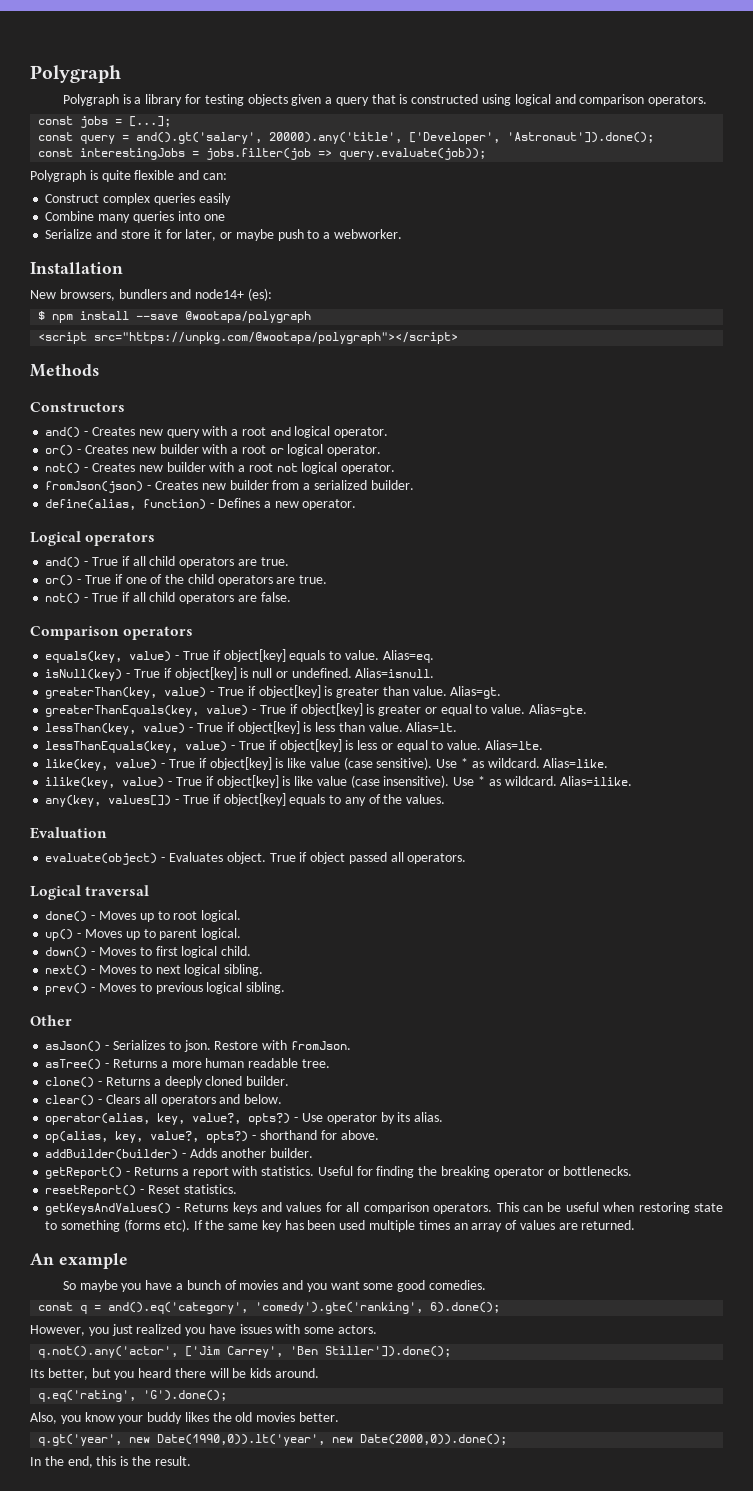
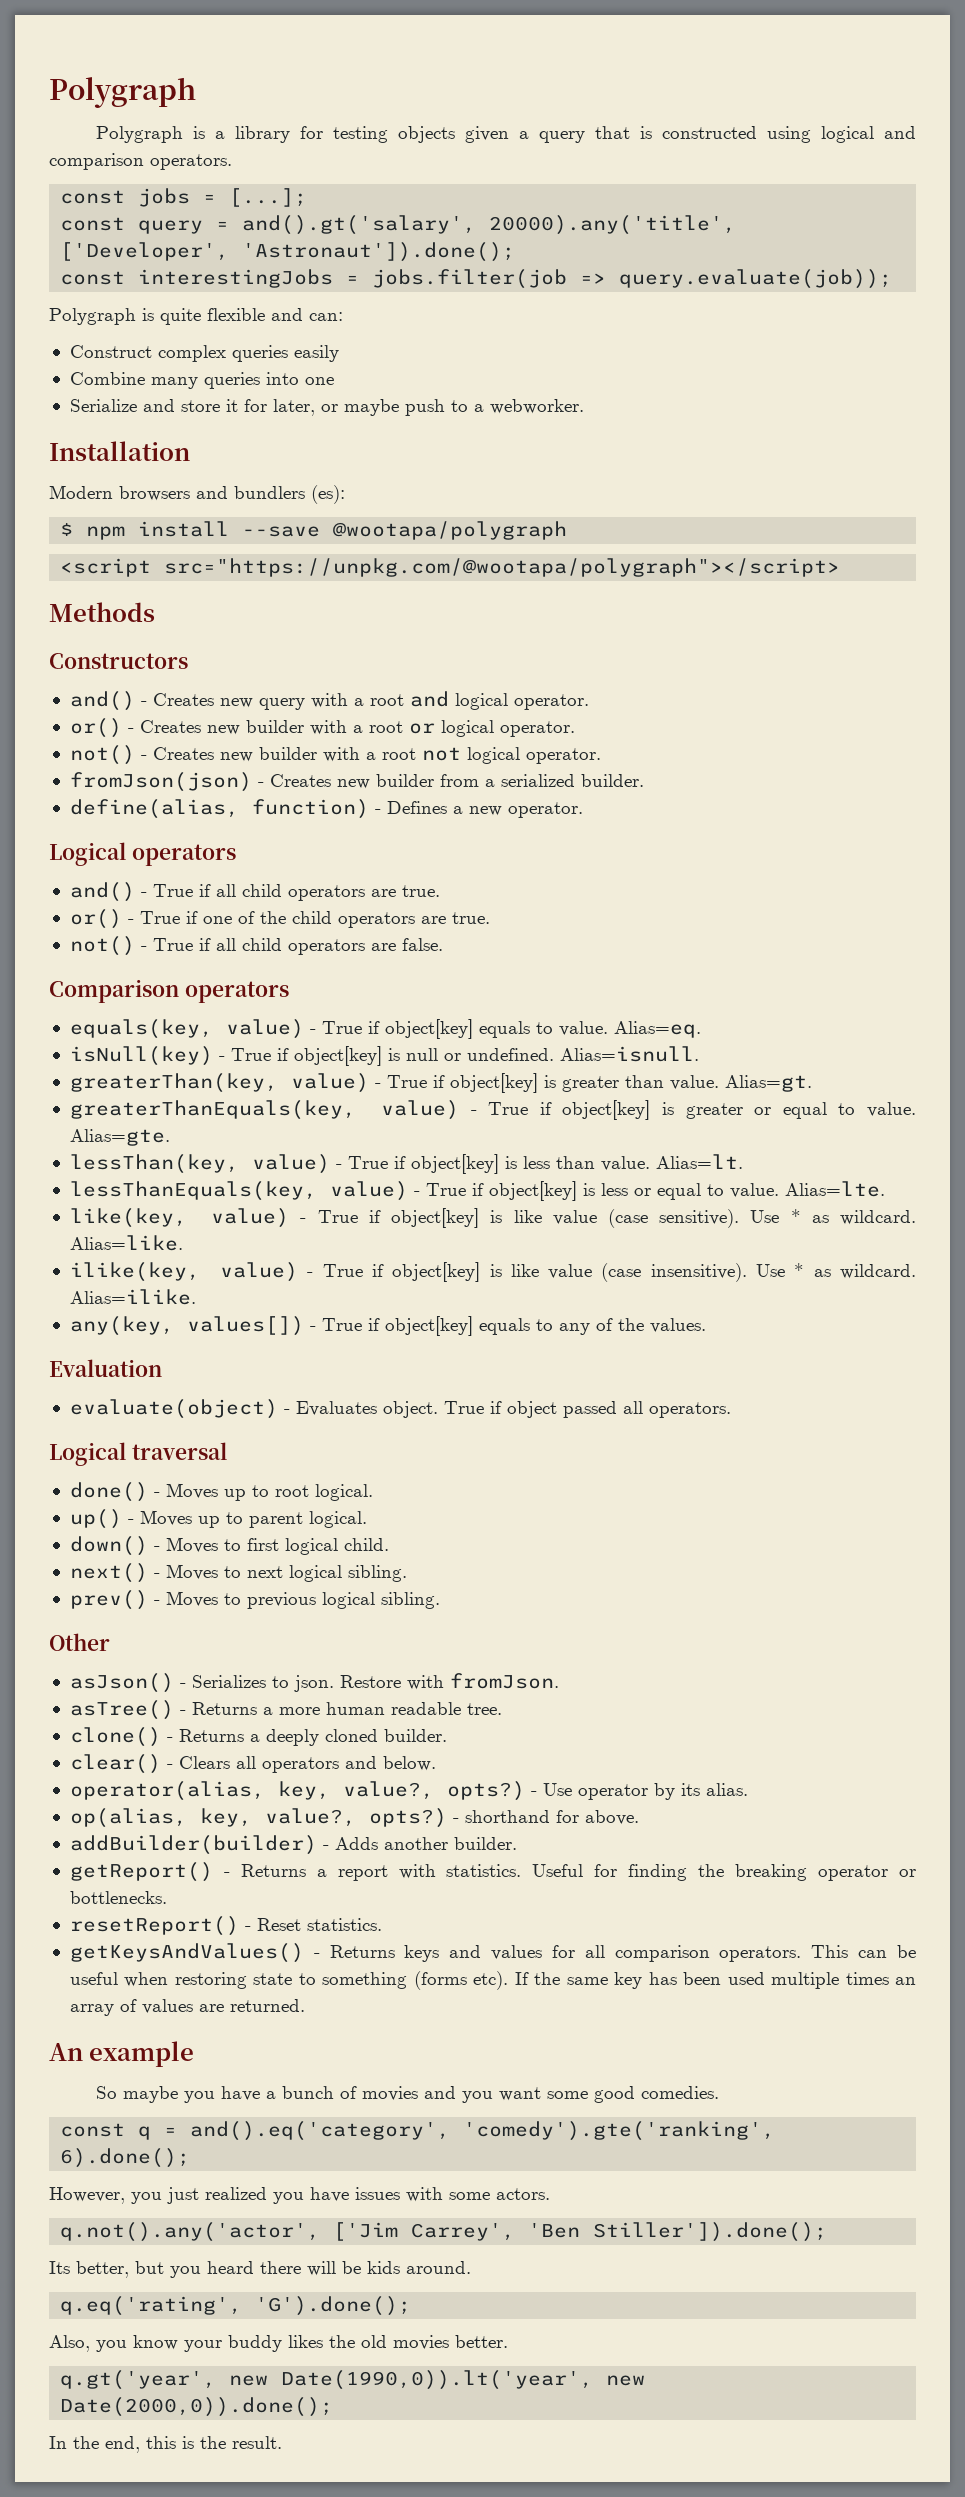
- New browsers, bundlers and node14+ (es):
+ Modern browsers and bundlers (es):

